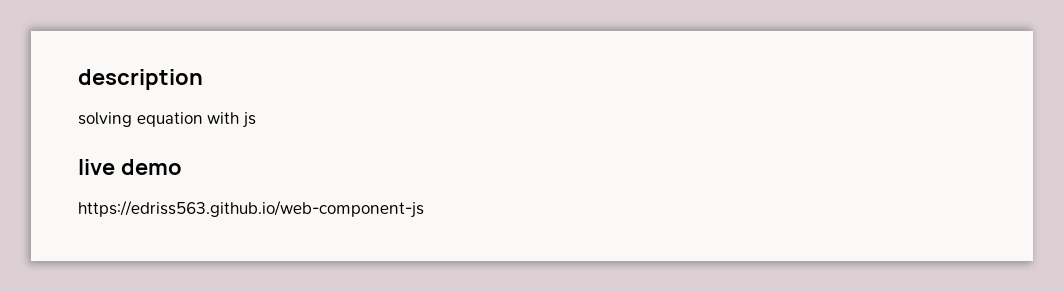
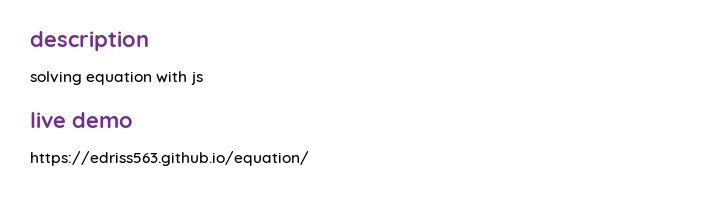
- https://edriss563.github.io/web-component-js
+ https://edriss563.github.io/equation/

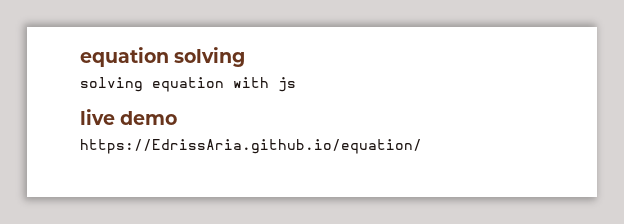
- description
+ equation solving
- https://edriss563.github.io/equation/
+ https://EdrissAria.github.io/equation/

